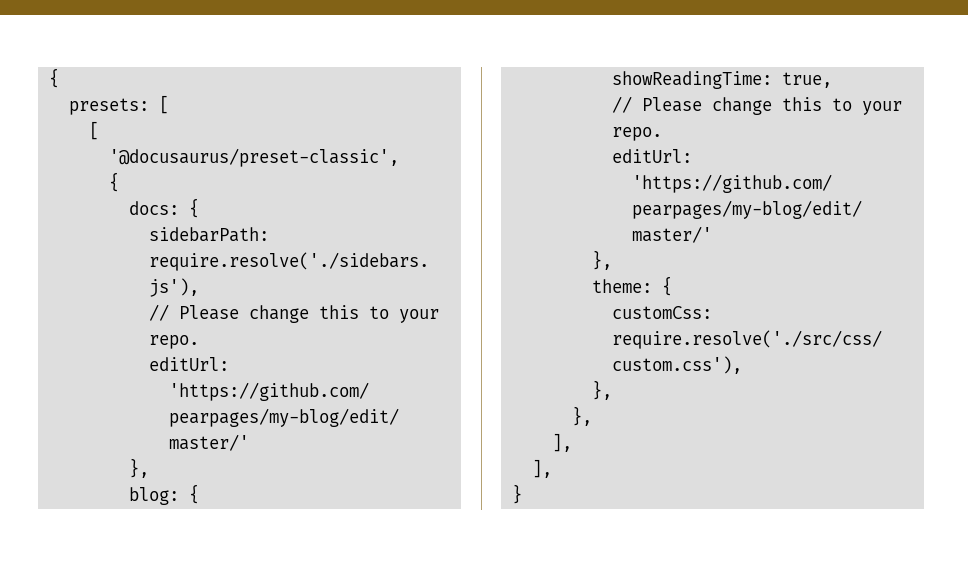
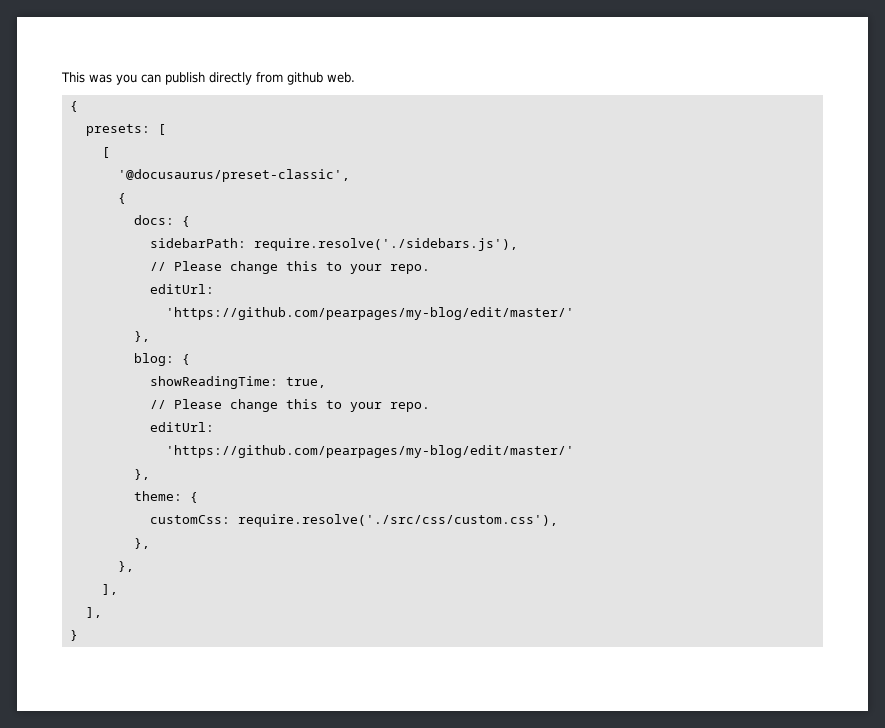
+ This was you can publish directly from github web.

